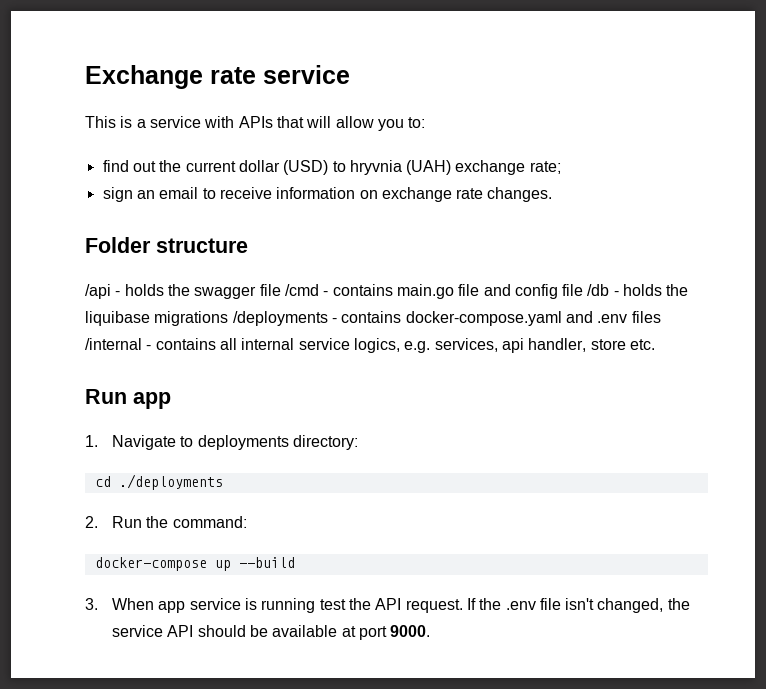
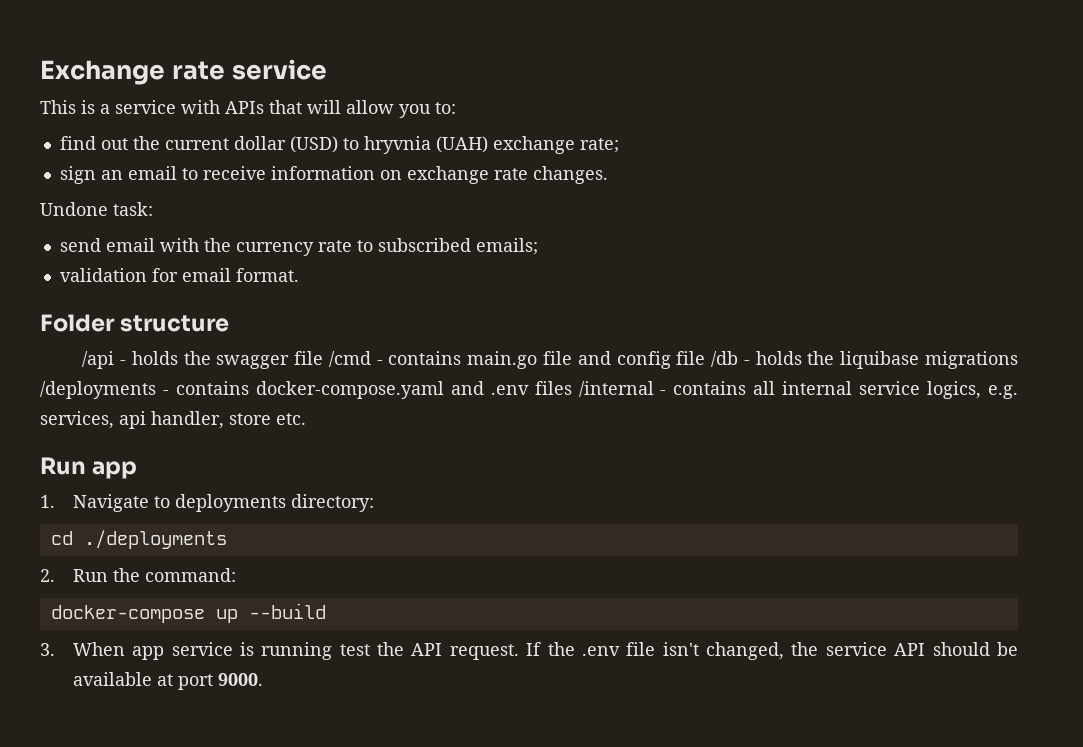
+ Undone task:
+ send email with the currency rate to subscribed emails;
+ validation for email format.

